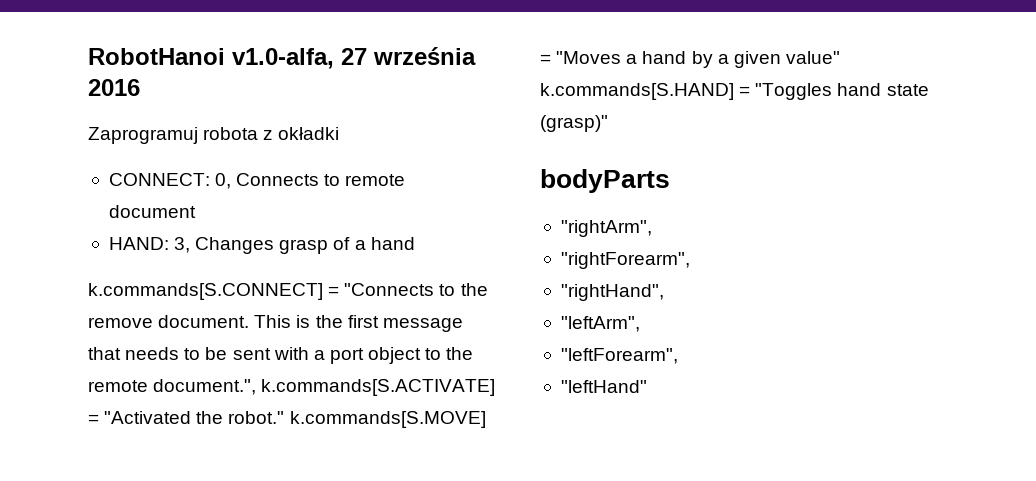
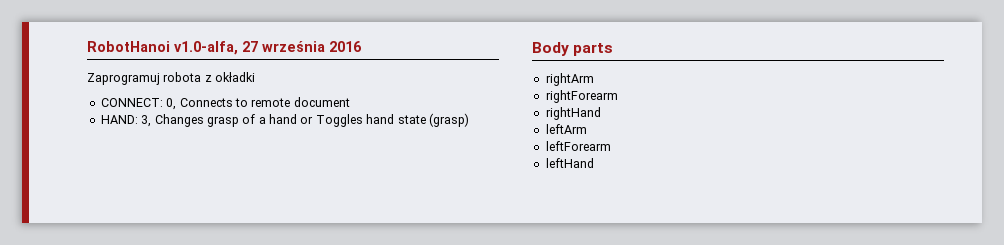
- HAND: 3, Changes grasp of a hand
- k.commands[S.CONNECT] = "Connects to the remove document. This is the first message that needs to be sent with a port object to the remote document.", k.commands[S.ACTIVATE] = "Activated the robot." k.commands[S.MOVE] = "Moves a hand by a given value" k.commands[S.HAND] = "Toggles hand state (grasp)"
- bodyParts
- "rightArm",
- "rightForearm",
- "rightHand",
- "leftArm",
- "leftForearm",
- "leftHand"
+ HAND: 3, Changes grasp of a hand or Toggles hand state (grasp)
+ Body parts
+ rightArm
+ rightForearm
+ rightHand
+ leftArm
+ leftForearm
+ leftHand

